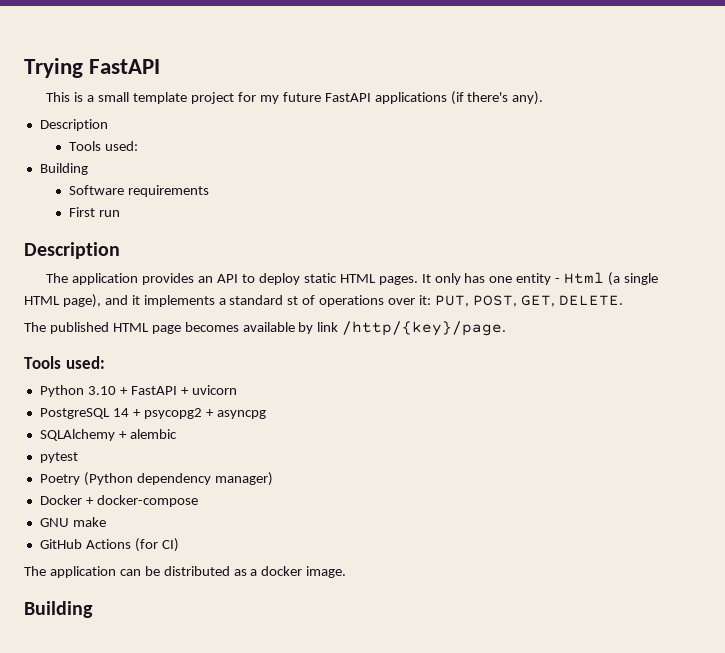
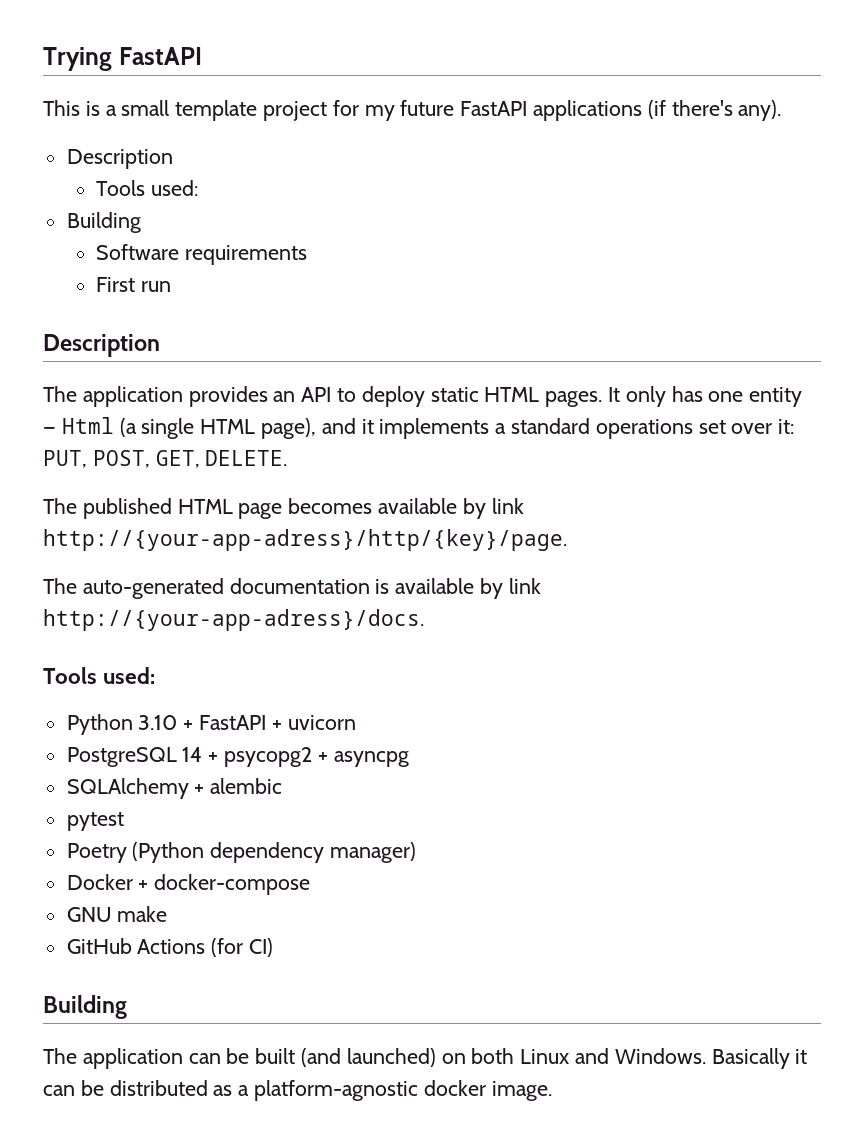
- It only has one entity - Html (a single HTML page), and it implements a standard st of operations over it: PUT, POST, GET, DELETE.
+ It only has one entity — Html (a single HTML page), and it implements a standard operations set over it: PUT, POST, GET, DELETE.
- The published HTML page becomes available by link /http/{key}/page.
+ The published HTML page becomes available by link http://{your-app-adress}/http/{key}/page.
+ The auto-generated documentation is available by link http://{your-app-adress}/docs.
  GitHub Actions (for CI)
+ Building
- The application can be distributed as a docker image.
- Building
+ The application can be built (and launched) on both Linux and Windows. Basically it can be distributed as a platform-agnostic docker image.

